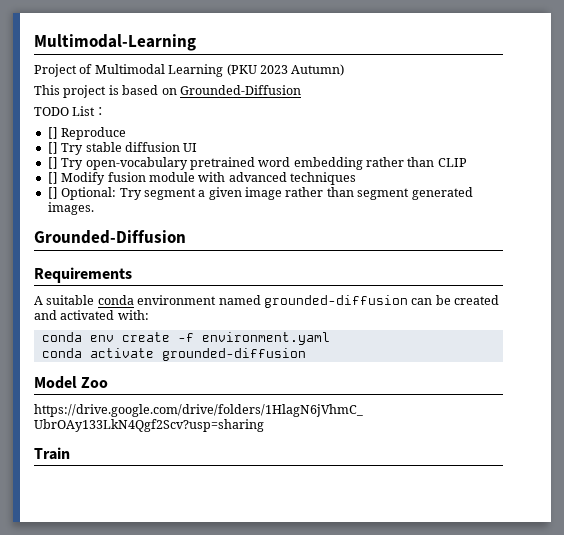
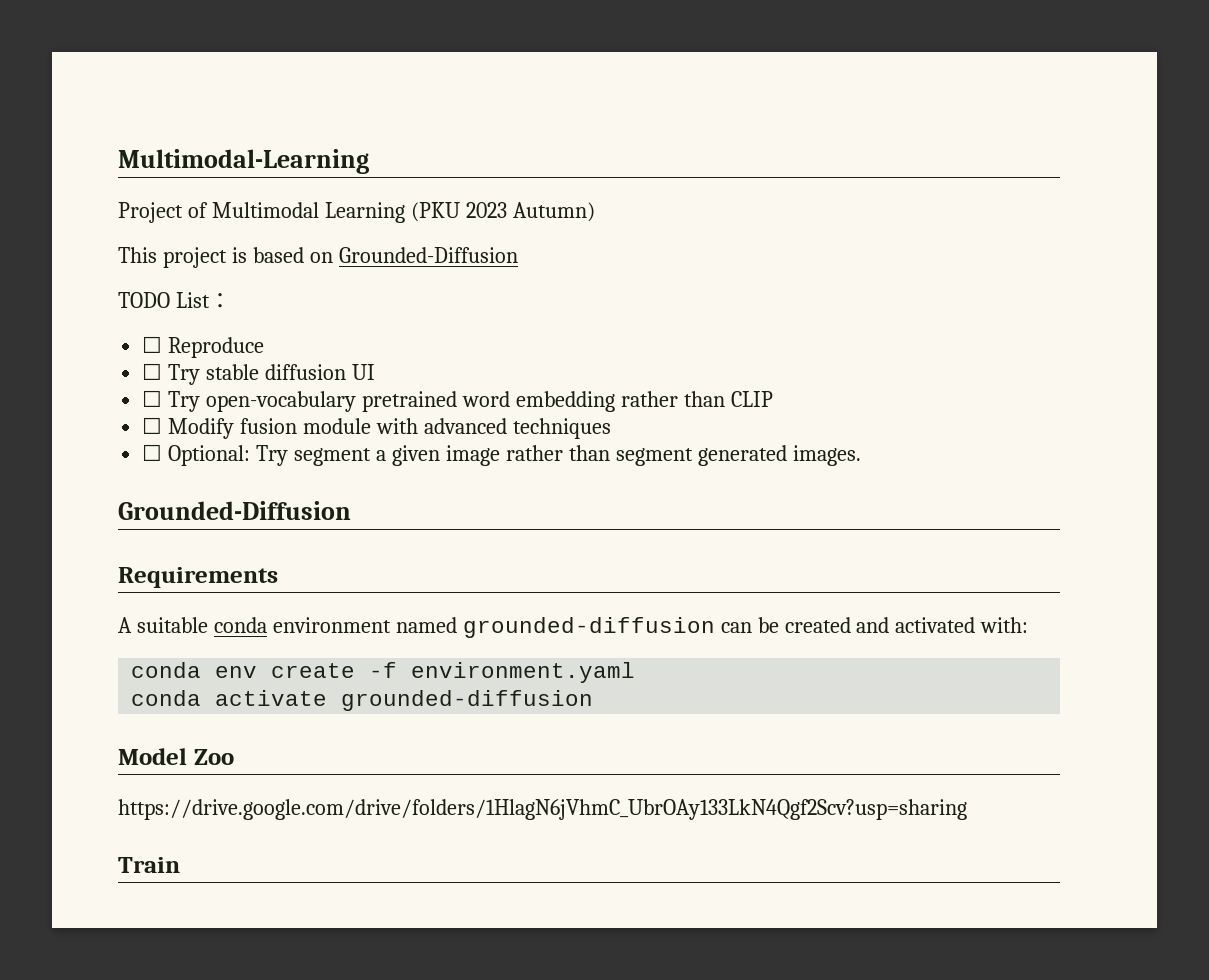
- [] Reproduce
+ ☐ Reproduce
- [] Try stable diffusion UI
+ ☐ Try stable diffusion UI
- [] Try open-vocabulary pretrained word embedding rather than CLIP
+ ☐ Try open-vocabulary pretrained word embedding rather than CLIP
- [] Modify fusion module with advanced techniques
+ ☐ Modify fusion module with advanced techniques
- [] Optional: Try segment a given image rather than segment generated images.
+ ☐ Optional: Try segment a given image rather than segment generated images.

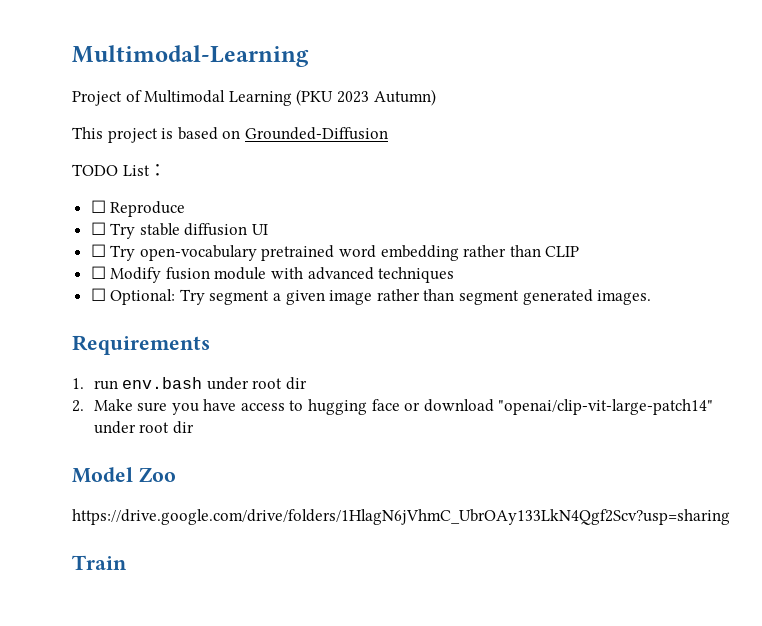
  ☐ Optional: Try segment a given image rather than segment generated images.
- Grounded-Diffusion
- A suitable conda environment named grounded-diffusion can be created and activated with:
- conda env create -f environment.yaml
- conda activate grounded-diffusion
+ 1. run env.bash under root dir
+ 2. Make sure you have access to hugging face or download "openai/clip-vit-large-patch14" under root dir

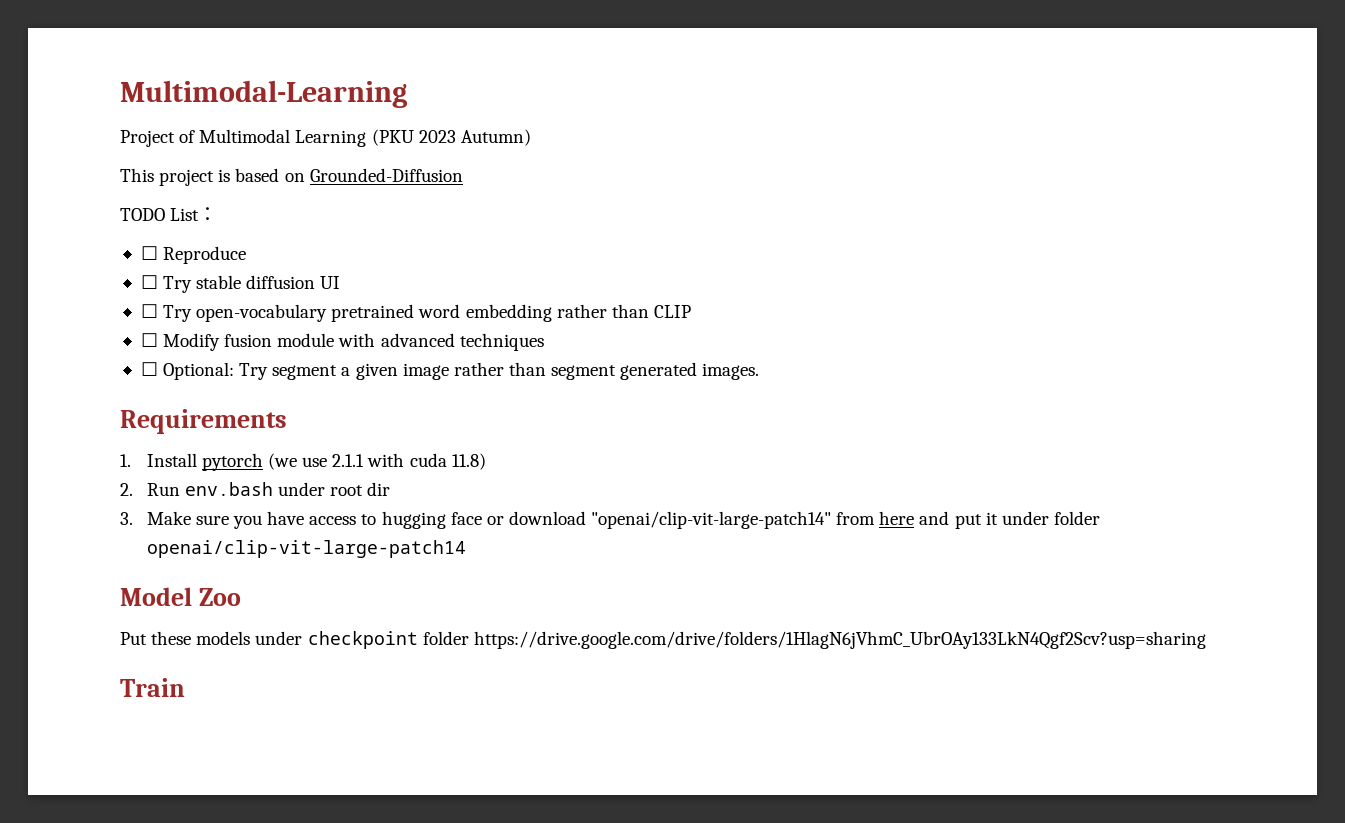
- 1. run env.bash under root dir
+ 1. Install pytorch (we use 2.1.1 with cuda 11.8)
+ 2. Run env.bash under root dir
- 2. Make sure you have access to hugging face or download "openai/clip-vit-large-patch14" under root dir
+ 3. Make sure you have access to hugging face or download "openai/clip-vit-large-patch14" from here and put it under folder openai/clip-vit-large-patch14
  Model Zoo
- https://drive.google.com/drive/folders/1HlagN6jVhmC_UbrOAy133LkN4Qgf2Scv?usp=sharing
+ Put these models under checkpoint folder https://drive.google.com/drive/folders/1HlagN6jVhmC_UbrOAy133LkN4Qgf2Scv?usp=sharing

